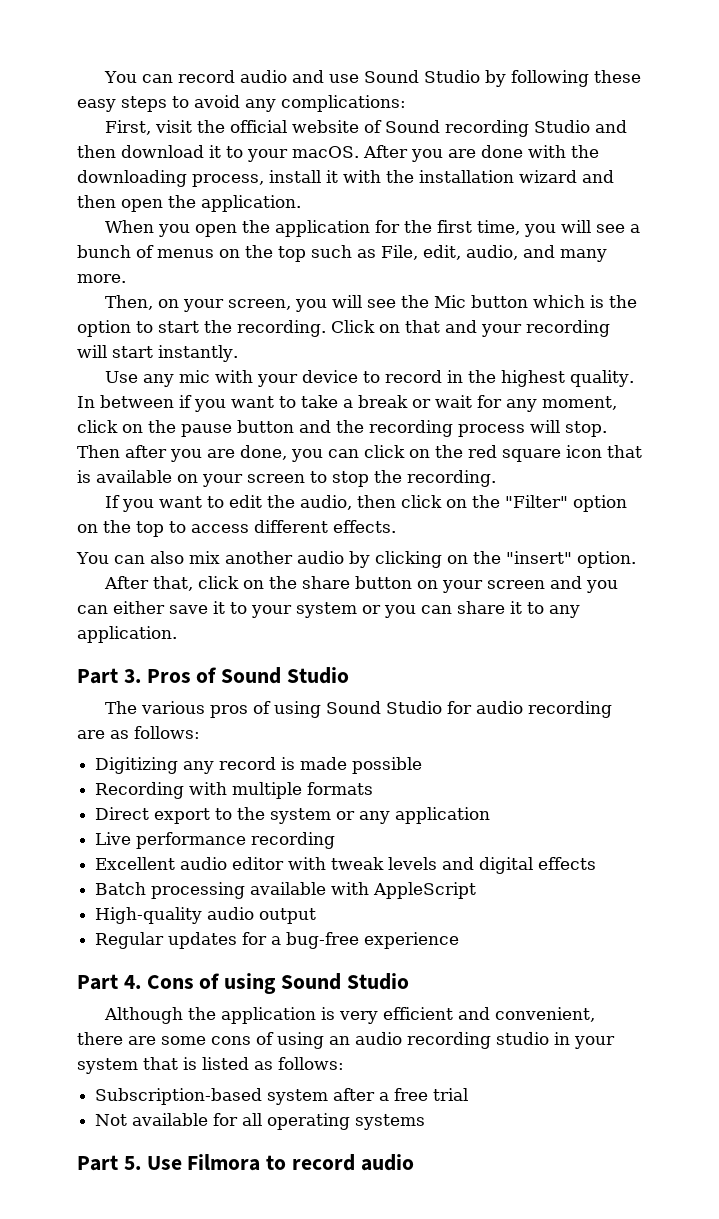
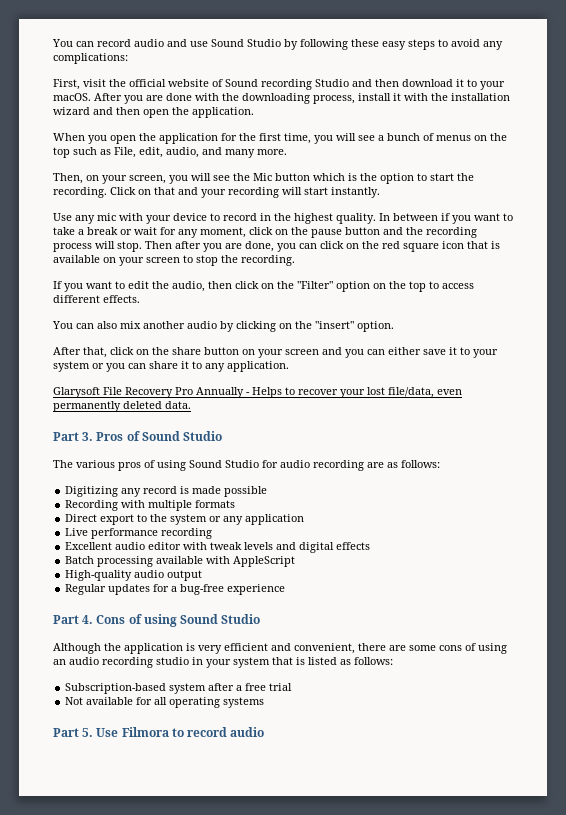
+ Glarysoft File Recovery Pro Annually - Helps to recover your lost file/data, even permanently deleted data.

